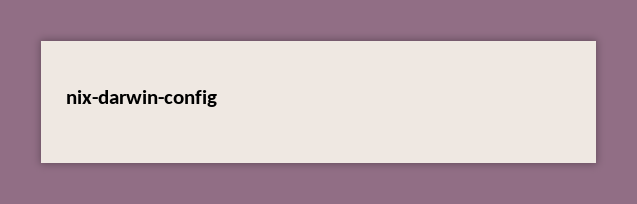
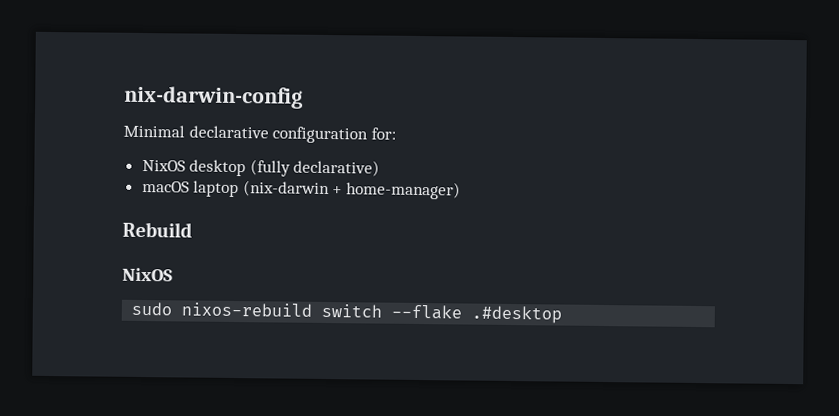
+ Minimal declarative configuration for:
+ NixOS desktop (fully declarative)
+ macOS laptop (nix-darwin + home-manager)
+ Rebuild
+ NixOS
+ sudo nixos-rebuild switch --flake .#desktop

